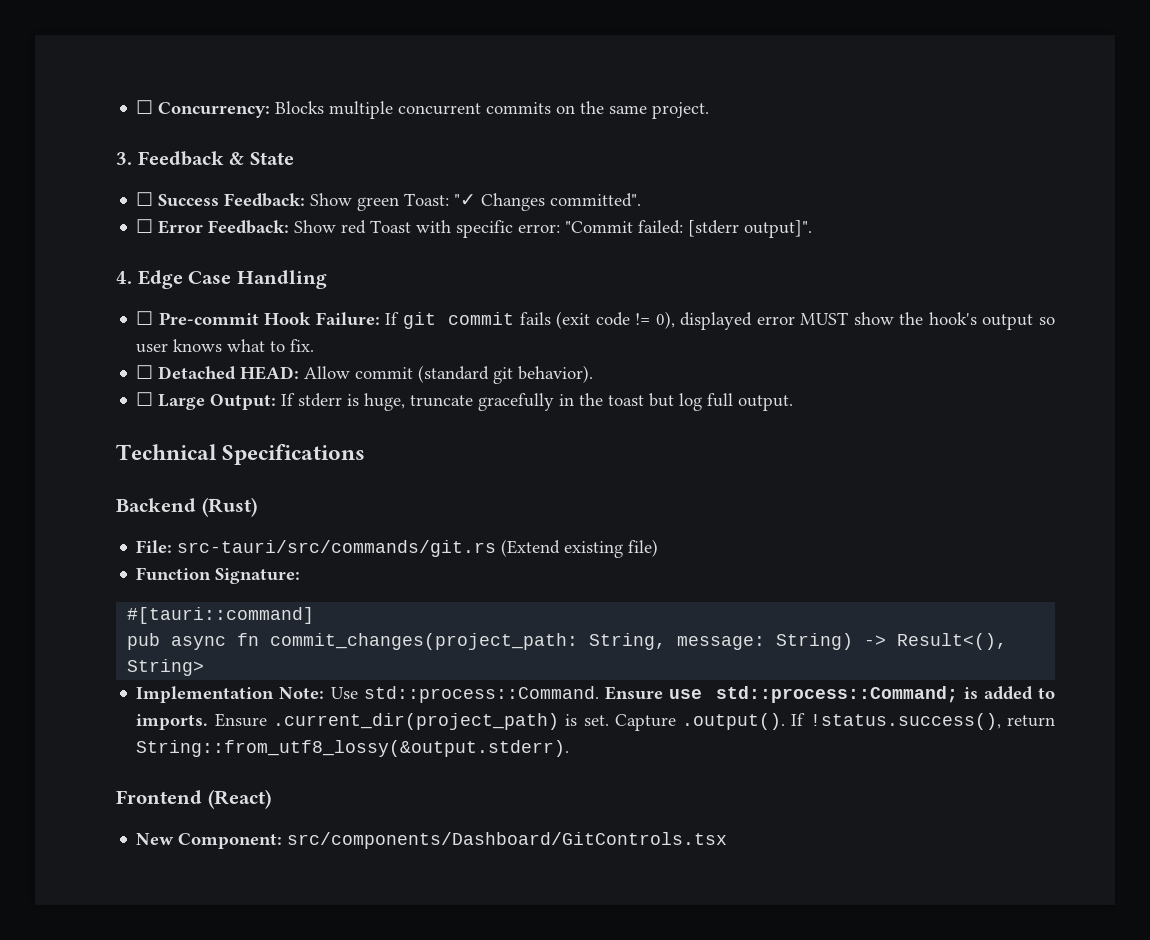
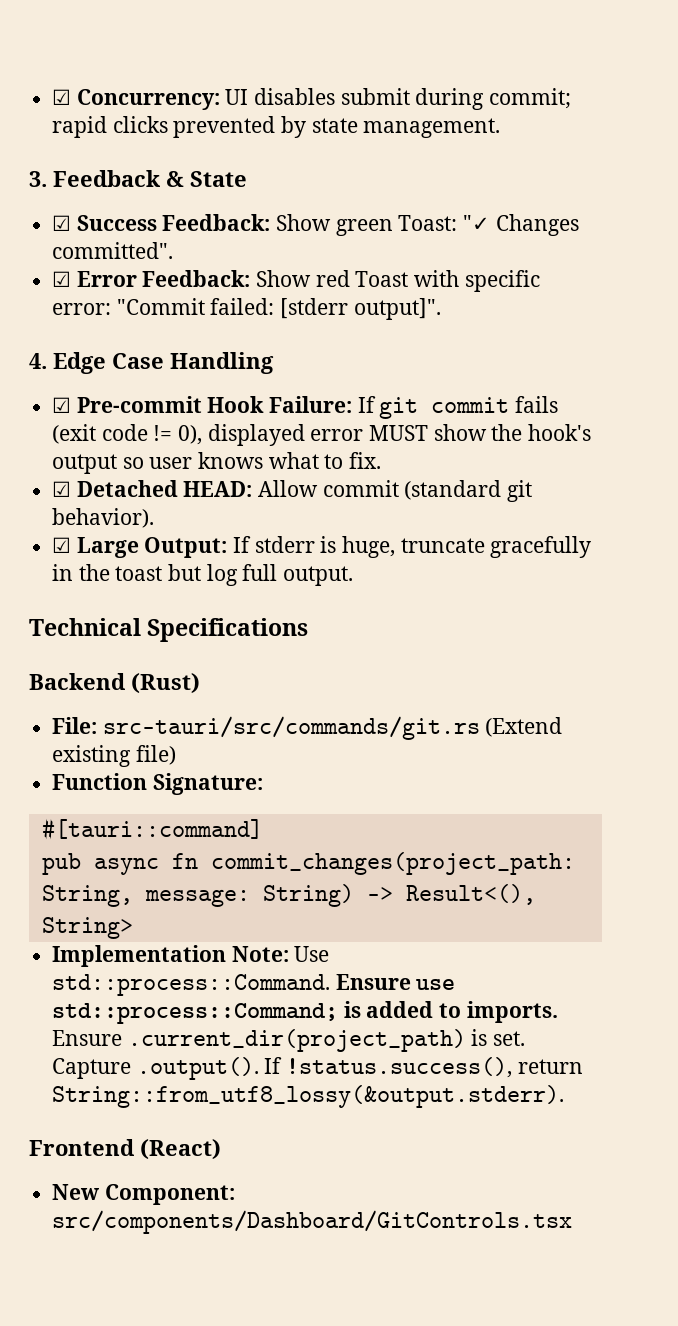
- ☐ Concurrency: Blocks multiple concurrent commits on the same project.
+ ☑ Concurrency: UI disables submit during commit; rapid clicks prevented by state management.
- ☐ Success Feedback: Show green Toast: "✓ Changes committed".
+ ☑ Success Feedback: Show green Toast: "✓ Changes committed".
- ☐ Error Feedback: Show red Toast with specific error: "Commit failed: [stderr output]".
+ ☑ Error Feedback: Show red Toast with specific error: "Commit failed: [stderr output]".
- ☐ Pre-commit Hook Failure: If git commit fails (exit code != 0), displayed error MUST show the hook's output so user knows what to fix.
+ ☑ Pre-commit Hook Failure: If git commit fails (exit code != 0), displayed error MUST show the hook's output so user knows what to fix.
- ☐ Detached HEAD: Allow commit (standard git behavior).
+ ☑ Detached HEAD: Allow commit (standard git behavior).
- ☐ Large Output: If stderr is huge, truncate gracefully in the toast but log full output.
+ ☑ Large Output: If stderr is huge, truncate gracefully in the toast but log full output.

